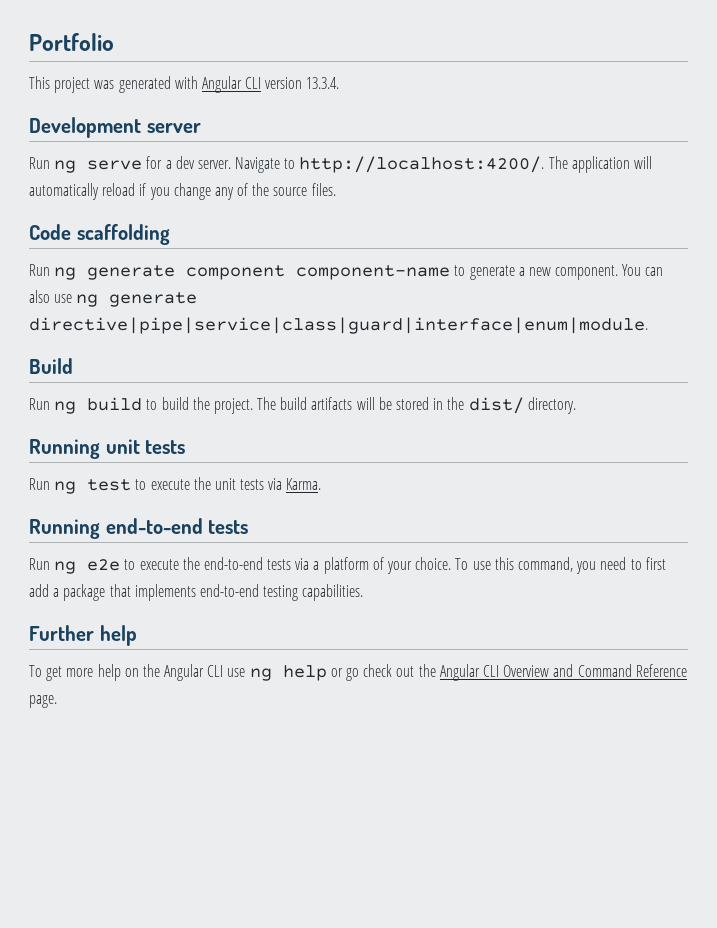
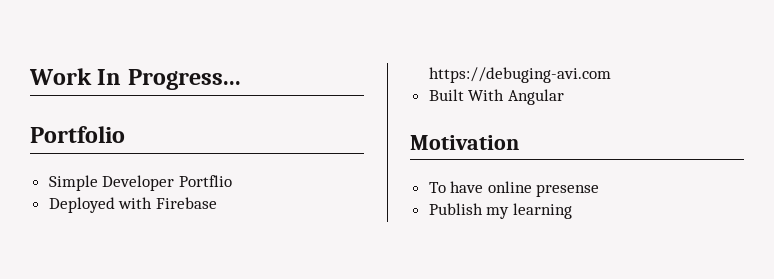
+ Work In Progress...
  Portfolio
- This project was generated with Angular CLI version 13.3.4.
- Development server
- Run ng serve for a dev server. Navigate to http://localhost:4200/. The application will automatically reload if you change any of the source files.
- Code scaffolding
- Run ng generate component component-name to generate a new component. You can also use ng generate directive|pipe|service|class|guard|interface|enum|module.
- Build
- Run ng build to build the project. The build artifacts will be stored in the dist/ directory.
- Running unit tests
- Run ng test to execute the unit tests via Karma.
- Running end-to-end tests
- Run ng e2e to execute the end-to-end tests via a platform of your choice. To use this command, you need to first add a package that implements end-to-end testing capabilities.
- Further help
- To get more help on the Angular CLI use ng help or go check out the Angular CLI Overview and Command Reference page.
+ Simple Developer Portflio
+ Deployed with Firebase https://debuging-avi.com
+ Built With Angular
+ Motivation
+ To have online presense
+ Publish my learning

